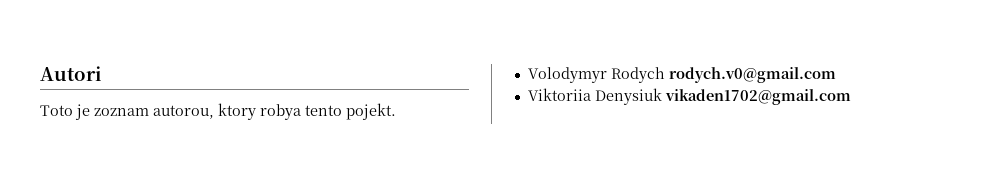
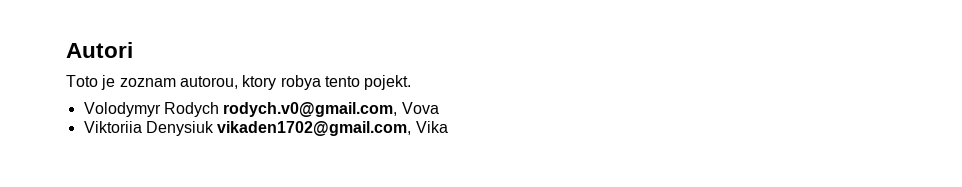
- Volodymyr Rodych rodych.v0@gmail.com
+ Volodymyr Rodych rodych.v0@gmail.com, Vova
- Viktoriia Denysiuk vikaden1702@gmail.com
+ Viktoriia Denysiuk vikaden1702@gmail.com, Vika

